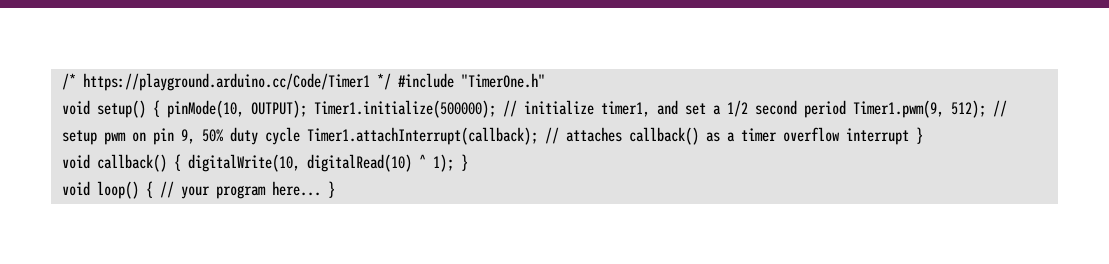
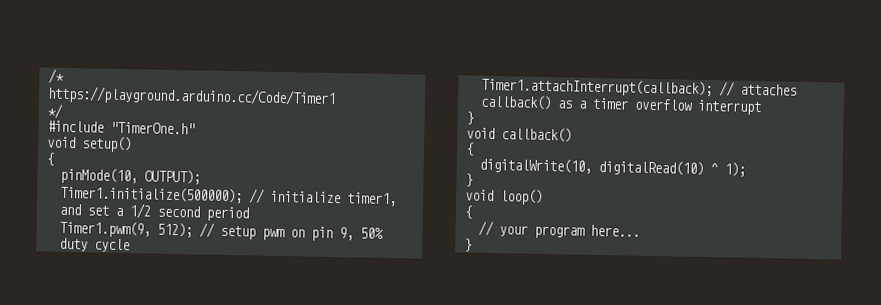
- /* https://playground.arduino.cc/Code/Timer1 */ #include "TimerOne.h"
+ /*
+ https://playground.arduino.cc/Code/Timer1
+ */
+ #include "TimerOne.h"
- void setup() { pinMode(10, OUTPUT); Timer1.initialize(500000); // initialize timer1, and set a 1/2 second period Timer1.pwm(9, 512); // setup pwm on pin 9, 50% duty cycle Timer1.attachInterrupt(callback); // attaches callback() as a timer overflow interrupt }
+ void setup()
+ {
+ pinMode(10, OUTPUT);
+ Timer1.initialize(500000); // initialize timer1, and set a 1/2 second period
+ Timer1.pwm(9, 512); // setup pwm on pin 9, 50% duty cycle
+ Timer1.attachInterrupt(callback); // attaches callback() as a timer overflow interrupt
+ }
- void callback() { digitalWrite(10, digitalRead(10) ^ 1); }
+ void callback()
+ {
+ digitalWrite(10, digitalRead(10) ^ 1);
+ }
- void loop() { // your program here... }
+ void loop()
+ {
+ // your program here...
+ }

